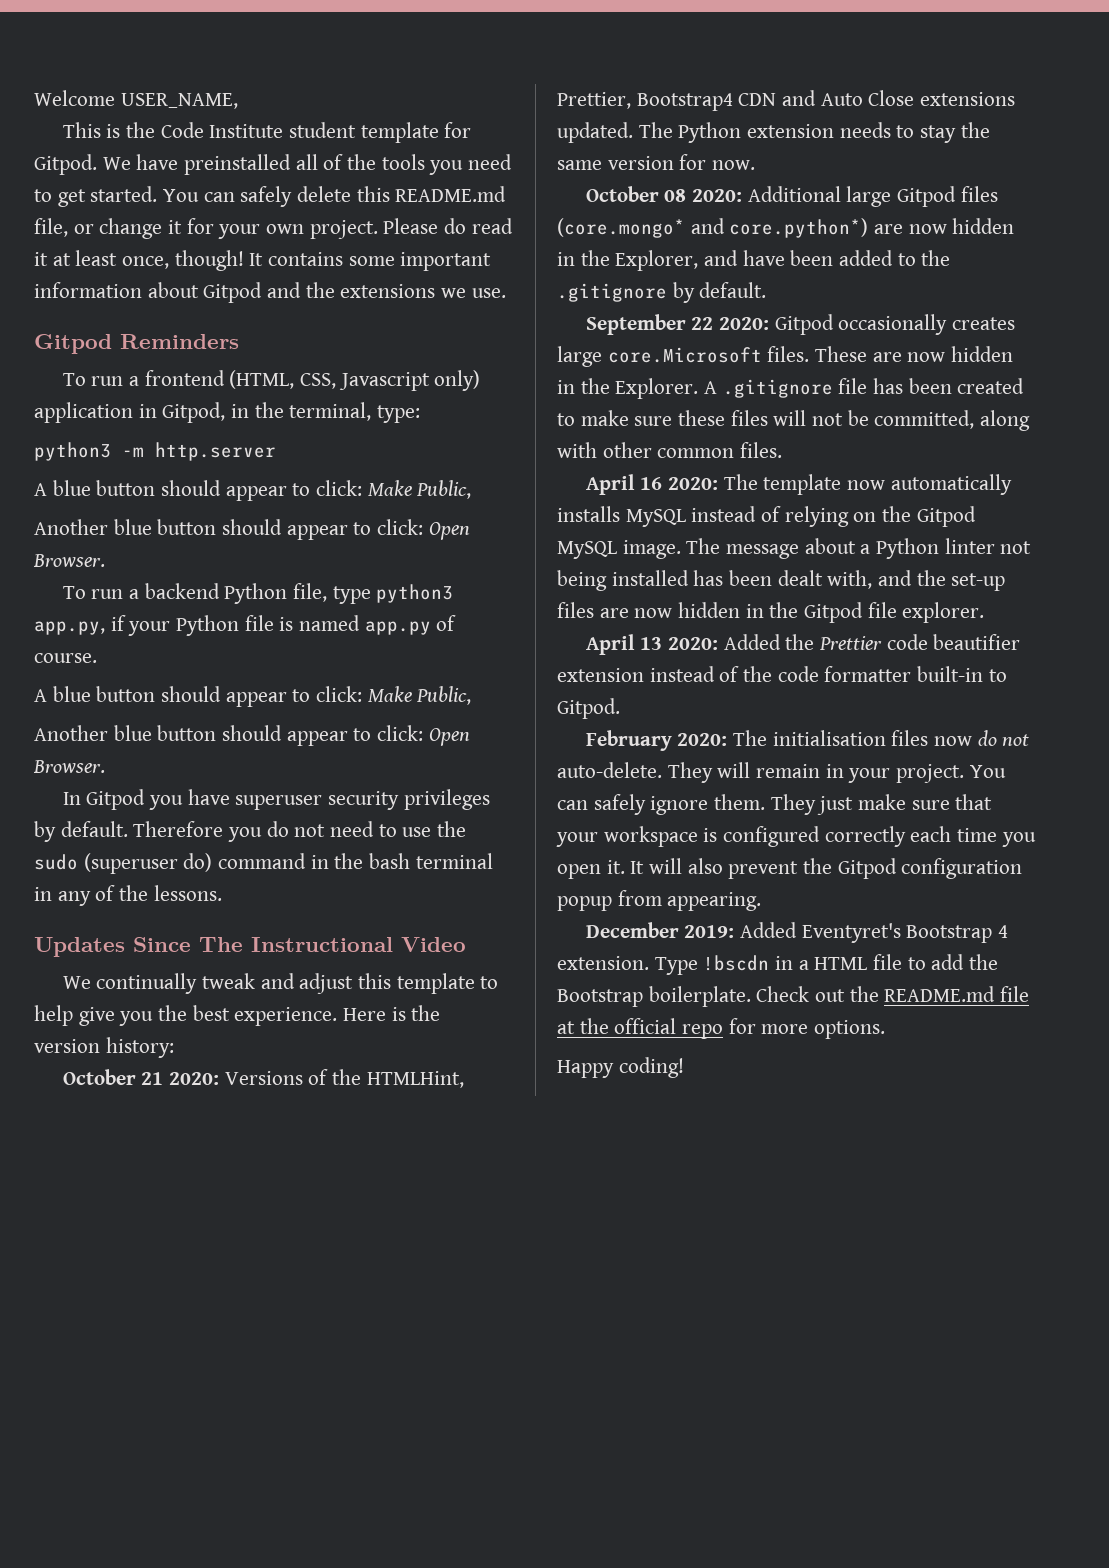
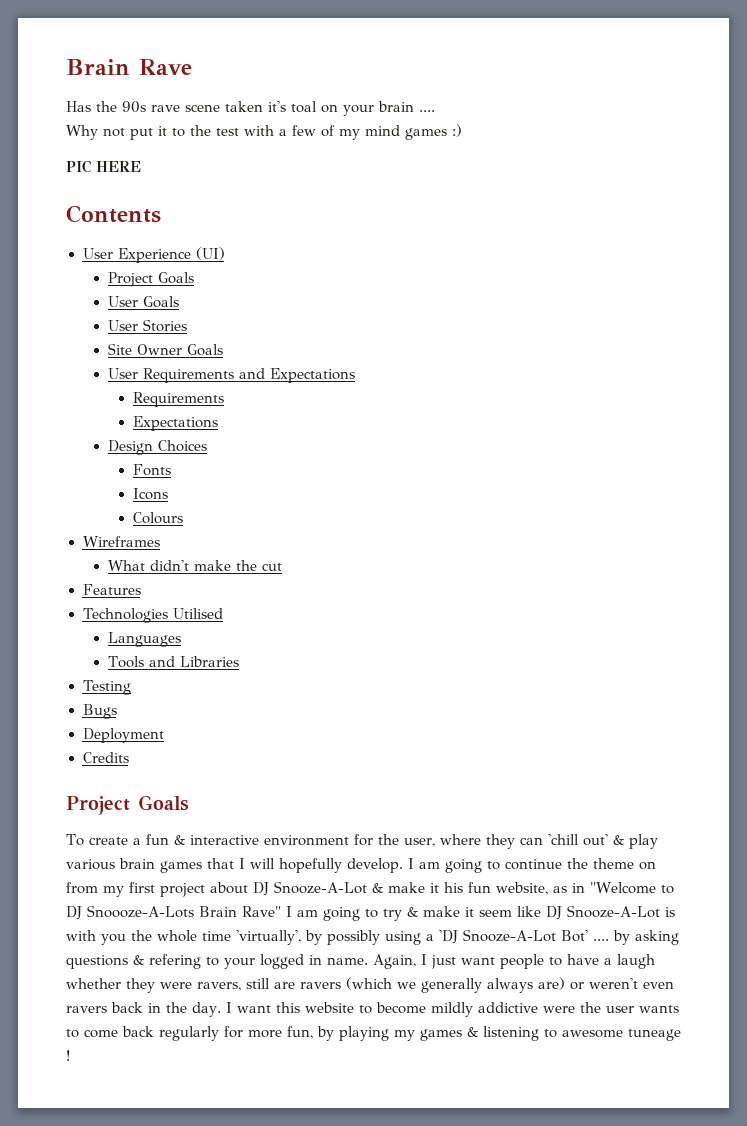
- Welcome USER_NAME,
- This is the Code Institute student template for Gitpod. We have preinstalled all of the tools you need to get started. You can safely delete this README.md file, or change it for your own project. Please do read it at least once, though! It contains some important information about Gitpod and the extensions we use.
- Gitpod Reminders
- To run a frontend (HTML, CSS, Javascript only) application in Gitpod, in the terminal, type:
- python3 -m http.server
- A blue button should appear to click: Make Public,
- Another blue button should appear to click: Open Browser.
- To run a backend Python file, type python3 app.py, if your Python file is named app.py of course.
- A blue button should appear to click: Make Public,
- Another blue button should appear to click: Open Browser.
- In Gitpod you have superuser security privileges by default. Therefore you do not need to use the sudo (superuser do) command in the bash terminal in any of the lessons.
- Updates Since The Instructional Video
- We continually tweak and adjust this template to help give you the best experience. Here is the version history:
- October 21 2020: Versions of the HTMLHint, Prettier, Bootstrap4 CDN and Auto Close extensions updated. The Python extension needs to stay the same version for now.
- October 08 2020: Additional large Gitpod files (core.mongo* and core.python*) are now hidden in the Explorer, and have been added to the .gitignore by default.
- September 22 2020: Gitpod occasionally creates large core.Microsoft files. These are now hidden in the Explorer. A .gitignore file has been created to make sure these files will not be committed, along with other common files.
- April 16 2020: The template now automatically installs MySQL instead of relying on the Gitpod MySQL image. The message about a Python linter not being installed has been dealt with, and the set-up files are now hidden in the Gitpod file explorer.
- April 13 2020: Added the Prettier code beautifier extension instead of the code formatter built-in to Gitpod.
- February 2020: The initialisation files now do not auto-delete. They will remain in your project. You can safely ignore them. They just make sure that your workspace is configured correctly each time you open it. It will also prevent the Gitpod configuration popup from appearing.
- December 2019: Added Eventyret's Bootstrap 4 extension. Type !bscdn in a HTML file to add the Bootstrap boilerplate. Check out the README.md file at the official repo for more options.
- Happy coding!
+ Brain Rave
+ Has the 90s rave scene taken it's toal on your brain ....
+ Why not put it to the test with a few of my mind games :)
+ PIC HERE
+ Contents
+ User Experience (UI)
+ Project Goals
+ User Goals
+ User Stories
+ Site Owner Goals
+ User Requirements and Expectations
+ Requirements
+ Expectations
+ Design Choices
+ Fonts
+ Icons
+ Colours
+ Wireframes
+ What didn't make the cut
+ Features
+ Technologies Utilised
+ Languages
+ Tools and Libraries
+ Testing
+ Bugs
+ Deployment
+ Credits
+ Project Goals
+ To create a fun & interactive environment for the user, where they can 'chill out' & play various brain games that I will hopefully develop. I am going to continue the theme on from my first project about DJ Snooze-A-Lot & make it his fun website, as in "Welcome to DJ Snoooze-A-Lots Brain Rave" I am going to try & make it seem like DJ Snooze-A-Lot is with you the whole time 'virtually', by possibly using a 'DJ Snooze-A-Lot Bot' .... by asking questions & refering to your logged in name. Again, I just want people to have a laugh whether they were ravers, still are ravers (which we generally always are) or weren't even ravers back in the day. I want this website to become mildly addictive were the user wants to come back regularly for more fun, by playing my games & listening to awesome tuneage !

